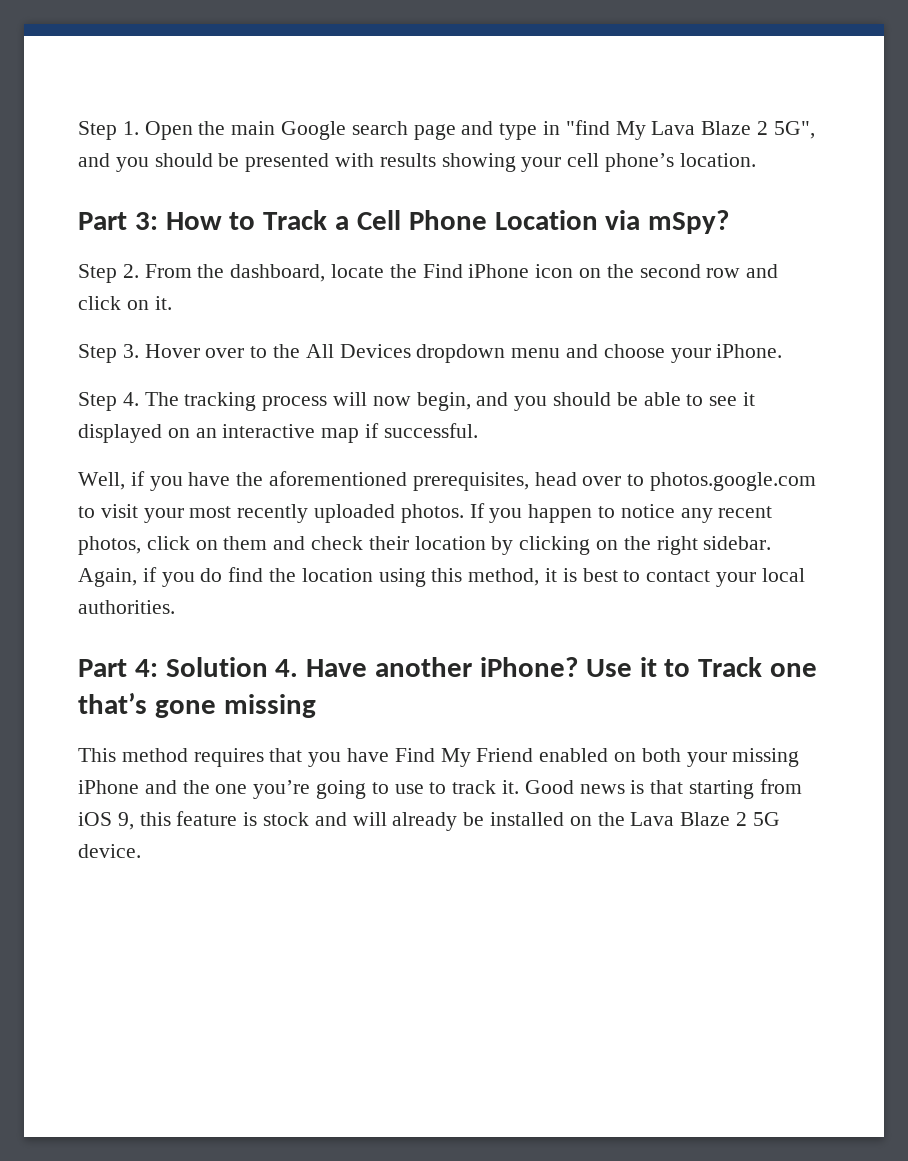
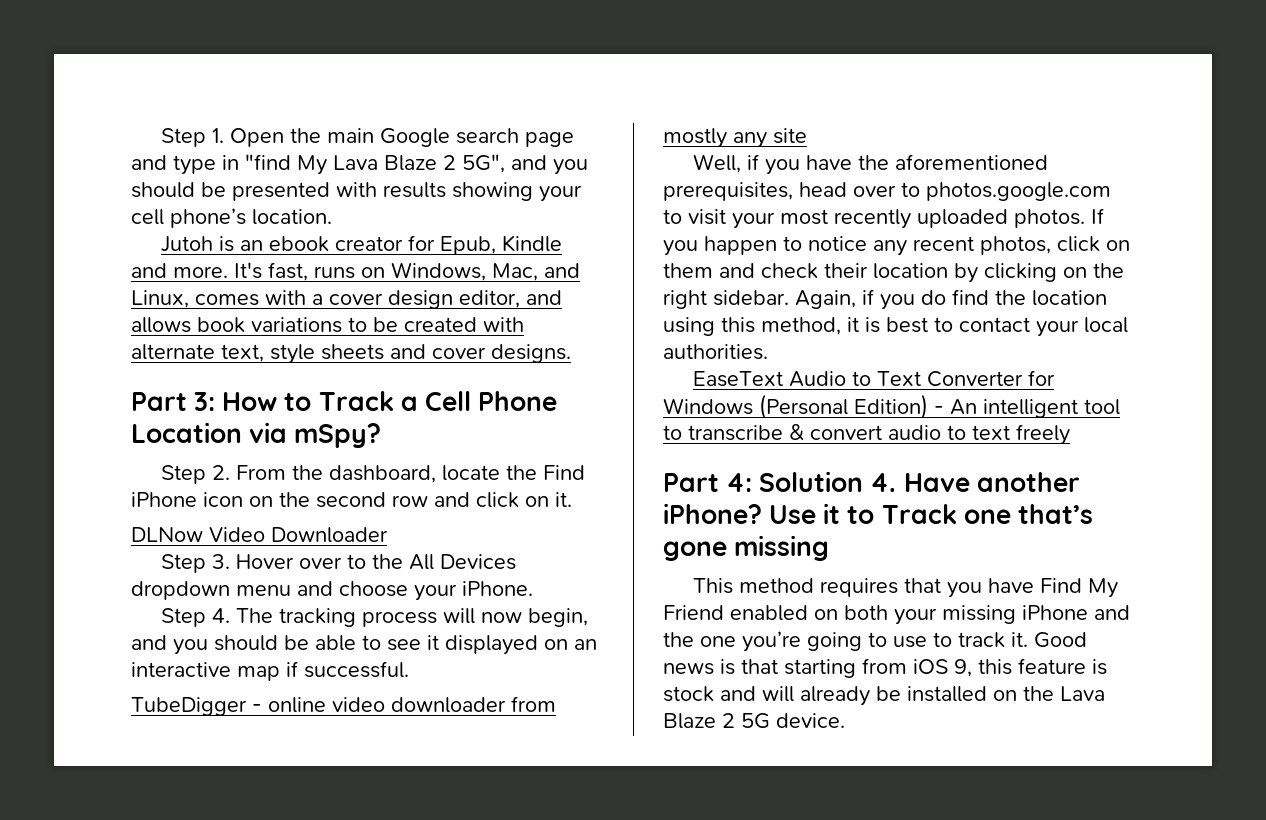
+ Jutoh is an ebook creator for Epub, Kindle and more. It's fast, runs on Windows, Mac, and Linux, comes with a cover design editor, and allows book variations to be created with alternate text, style sheets and cover designs.
+ DLNow Video Downloader
+ TubeDigger - online video downloader from mostly any site
+ EaseText Audio to Text Converter for Windows (Personal Edition) - An intelligent tool to transcribe & convert audio to text freely

